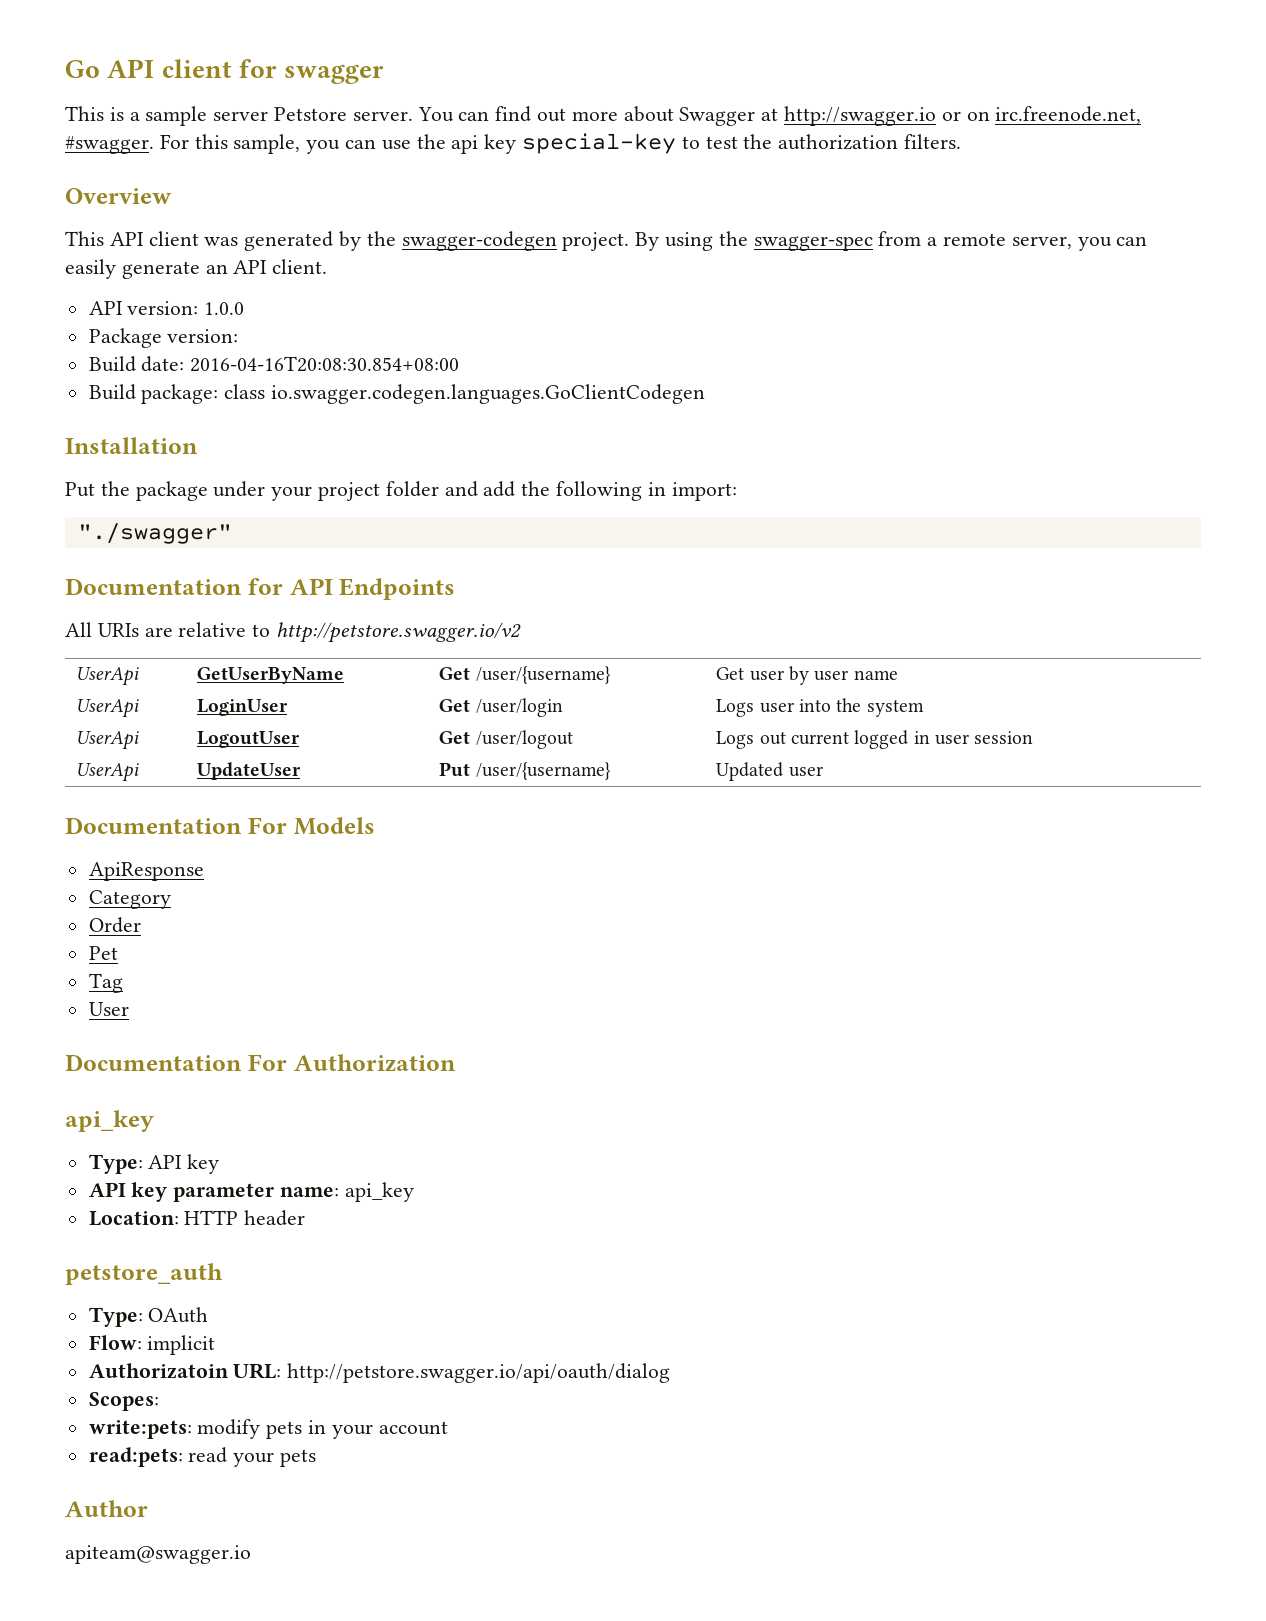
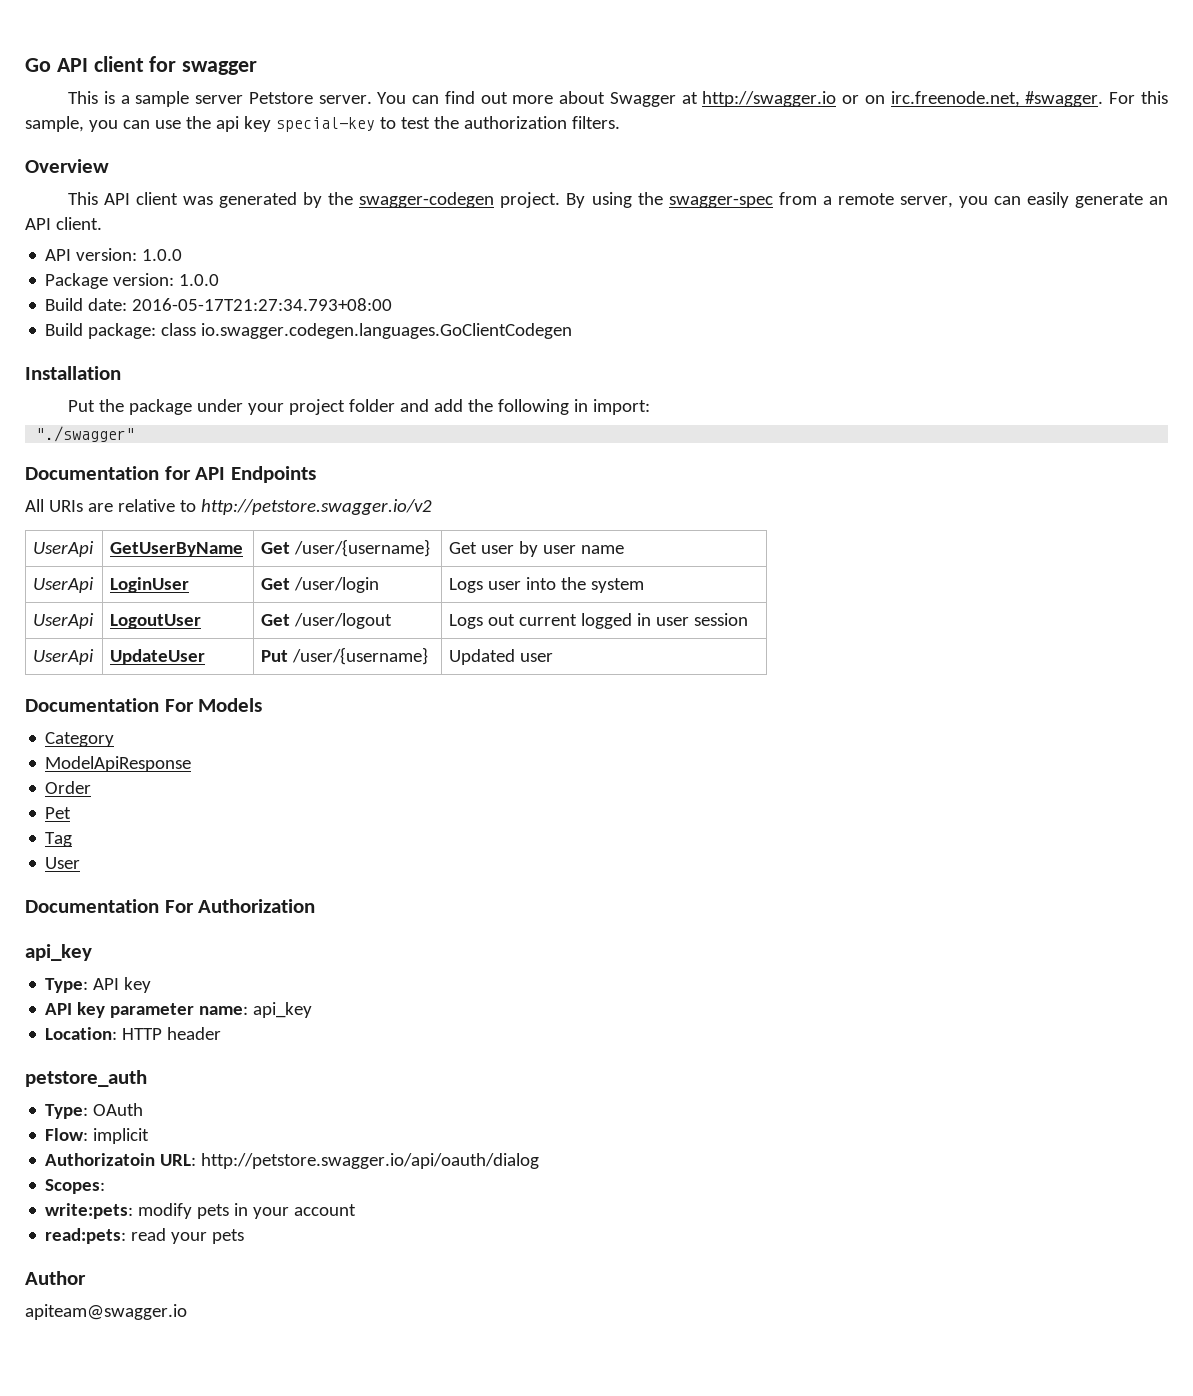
- Package version:
+ Package version: 1.0.0
- Build date: 2016-04-16T20:08:30.854+08:00
+ Build date: 2016-05-17T21:27:34.793+08:00
- ApiResponse
  Category
+ ModelApiResponse

